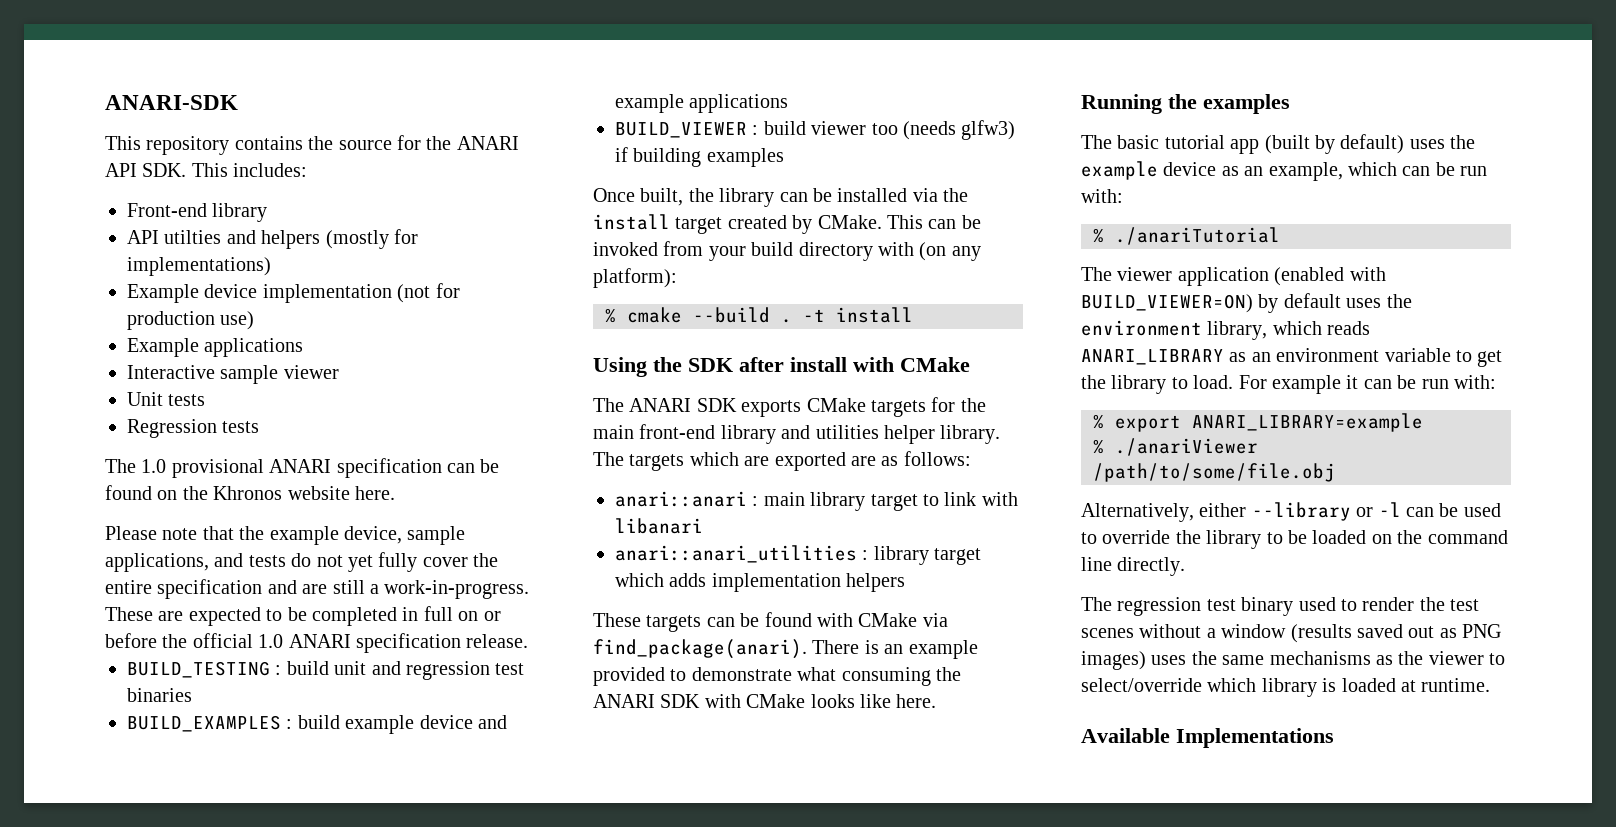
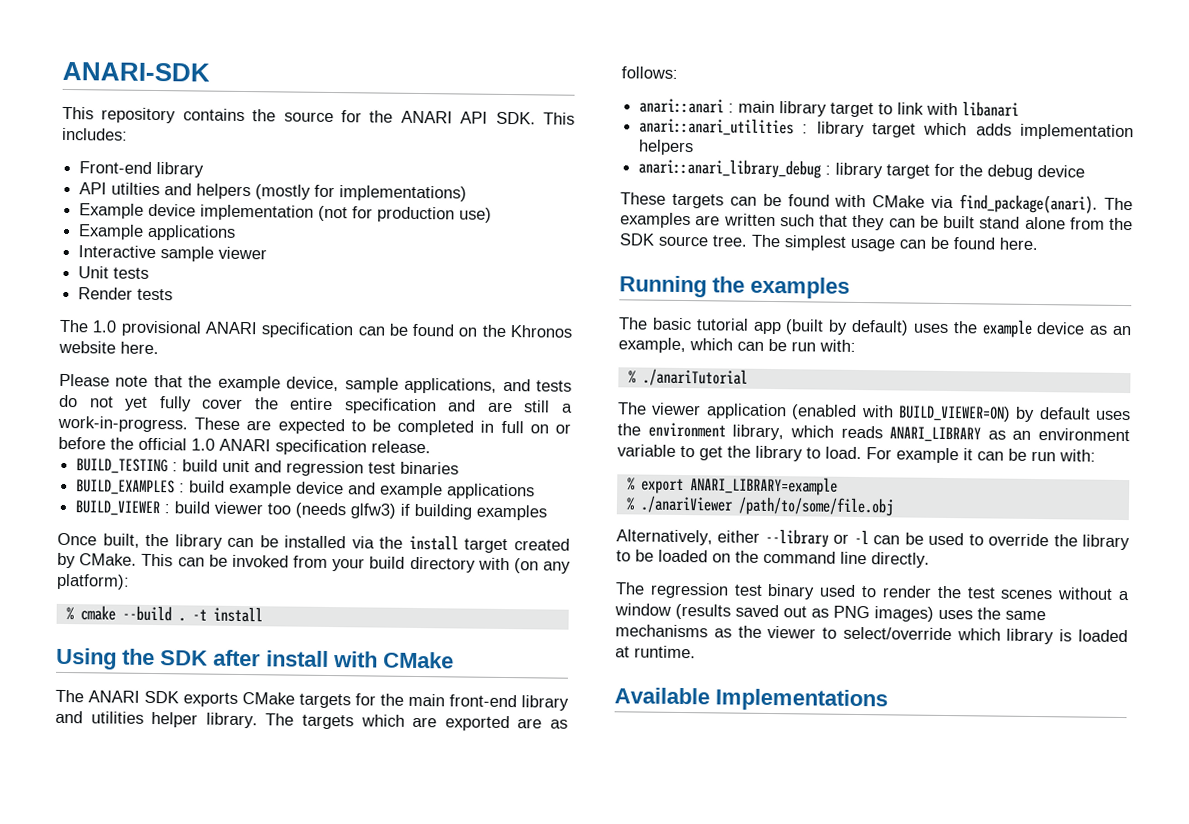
- Regression tests
+ Render tests
+ anari::anari_library_debug : library target for the debug device
- There is an example provided to demonstrate what consuming the ANARI SDK with CMake looks like here.
+ The examples are written such that they can be built stand alone from the SDK source tree. The simplest usage can be found here.

